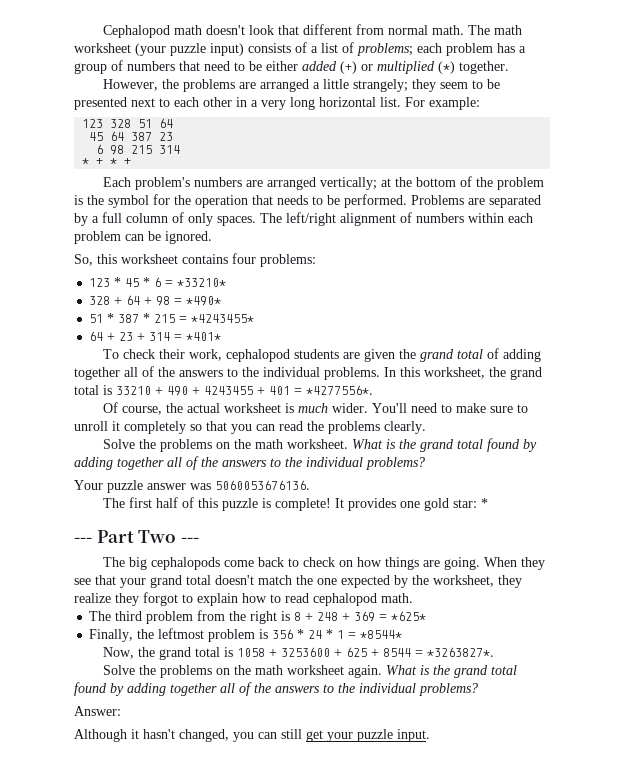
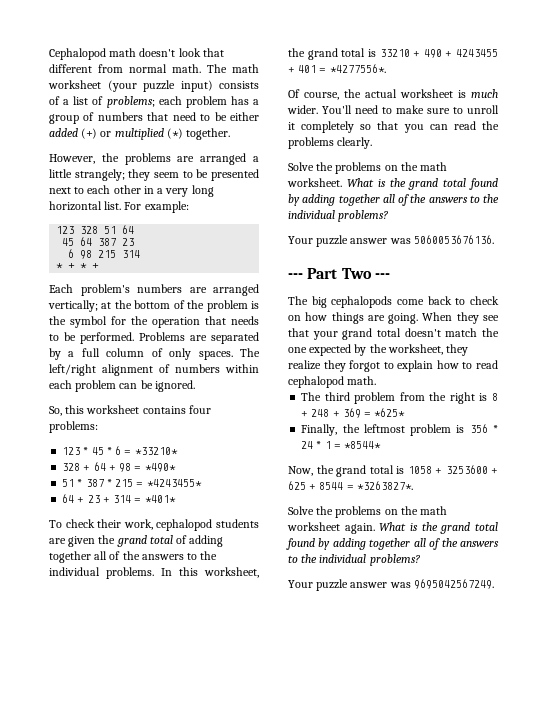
- The first half of this puzzle is complete! It provides one gold star: *
- Answer:
- Although it hasn't changed, you can still get your puzzle input.
+ Your puzzle answer was 9695042567249.

